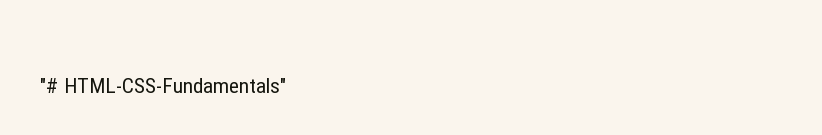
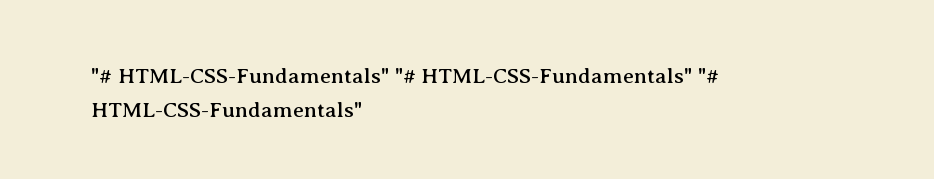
- "# HTML-CSS-Fundamentals"
+ "# HTML-CSS-Fundamentals" "# HTML-CSS-Fundamentals" "# HTML-CSS-Fundamentals"

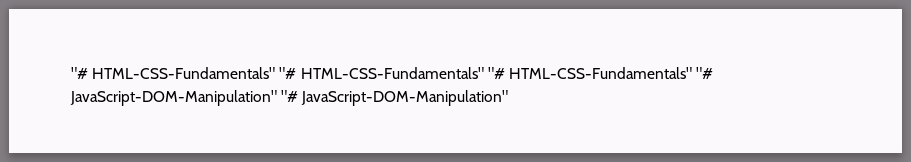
- "# HTML-CSS-Fundamentals" "# HTML-CSS-Fundamentals" "# HTML-CSS-Fundamentals"
+ "# HTML-CSS-Fundamentals" "# HTML-CSS-Fundamentals" "# HTML-CSS-Fundamentals" "# JavaScript-DOM-Manipulation" "# JavaScript-DOM-Manipulation"

